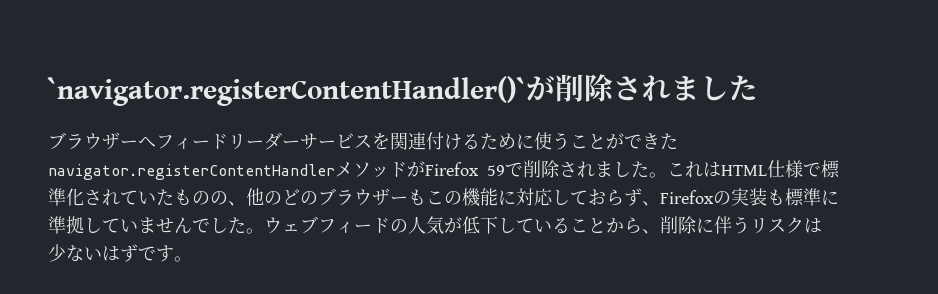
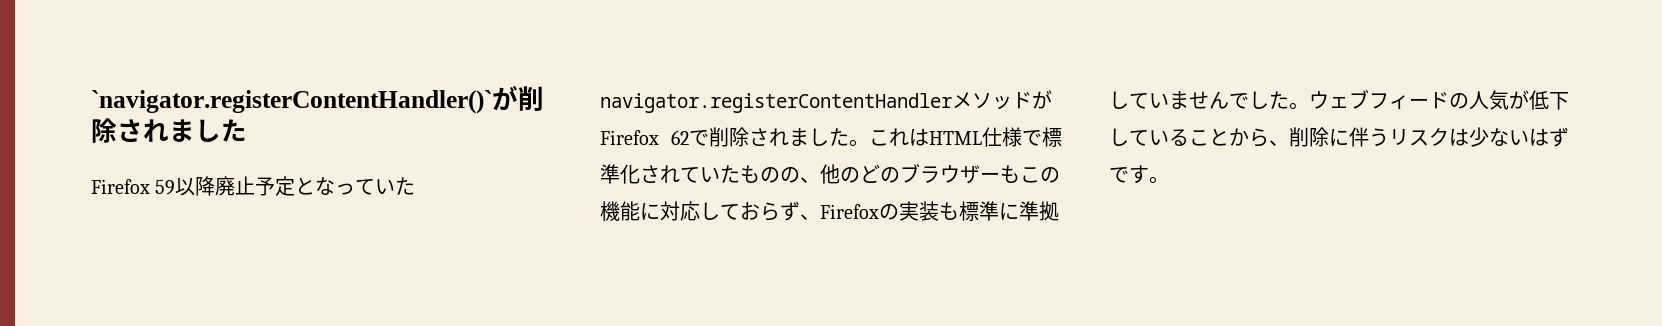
- ブラウザーへフィードリーダーサービスを関連付けるために使うことができたnavigator.registerContentHandlerメソッドがFirefox 59で削除されました。
+ Firefox 59以降廃止予定となっていたnavigator.registerContentHandlerメソッドがFirefox 62で削除されました。

